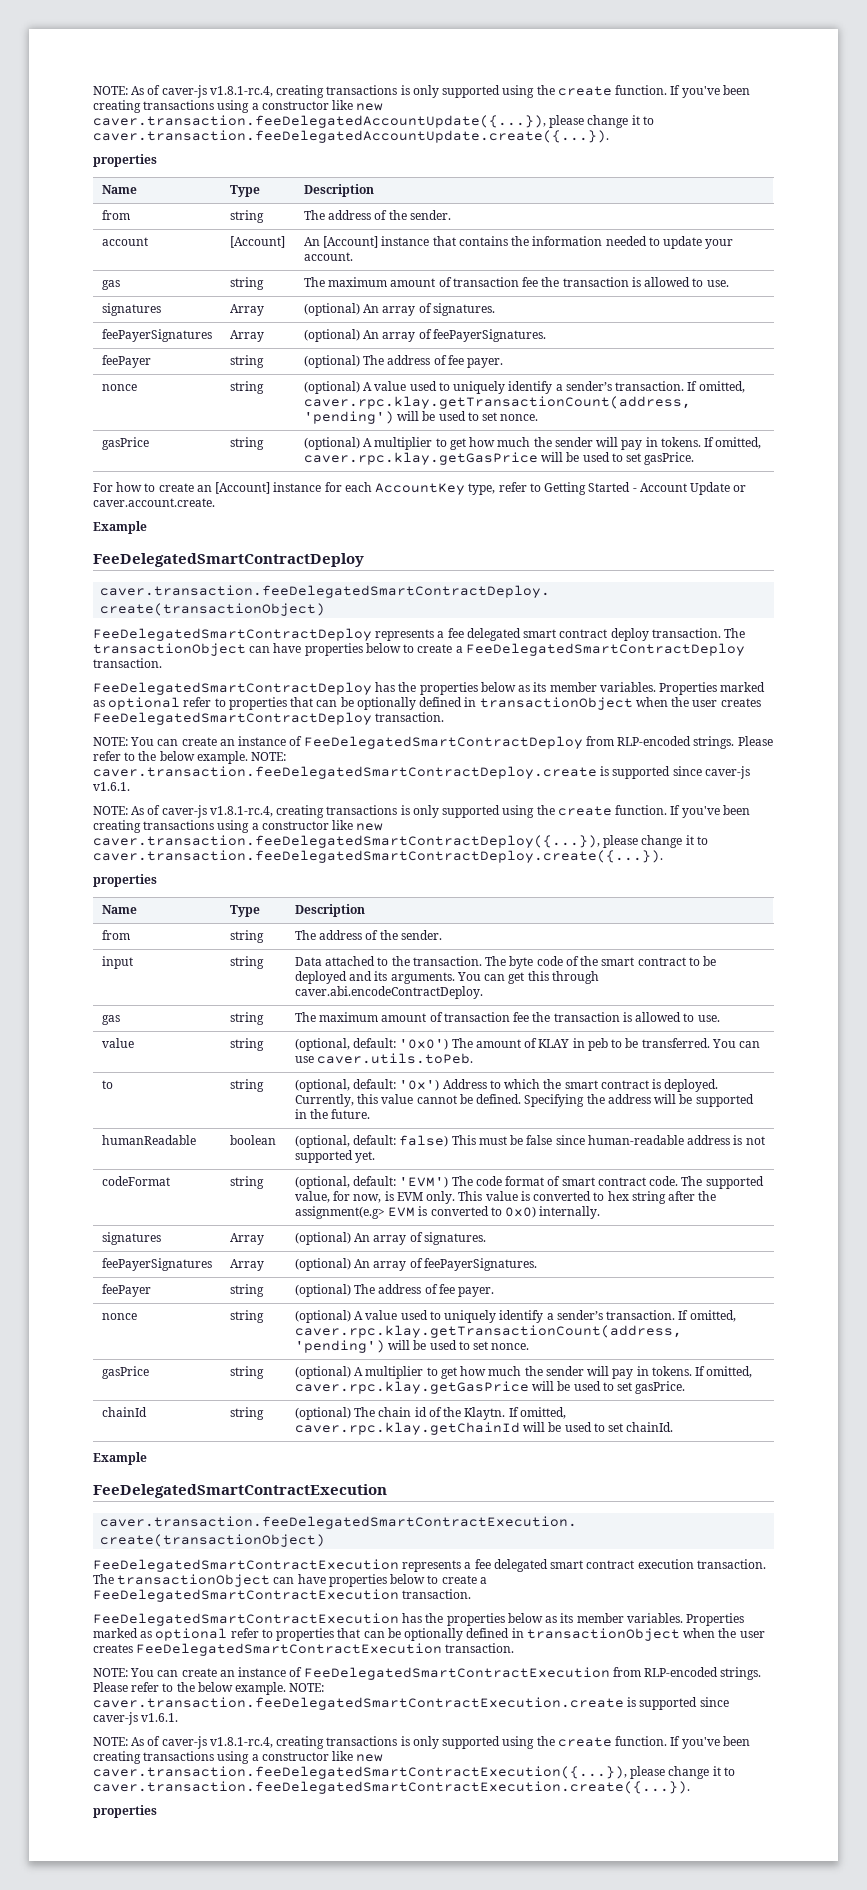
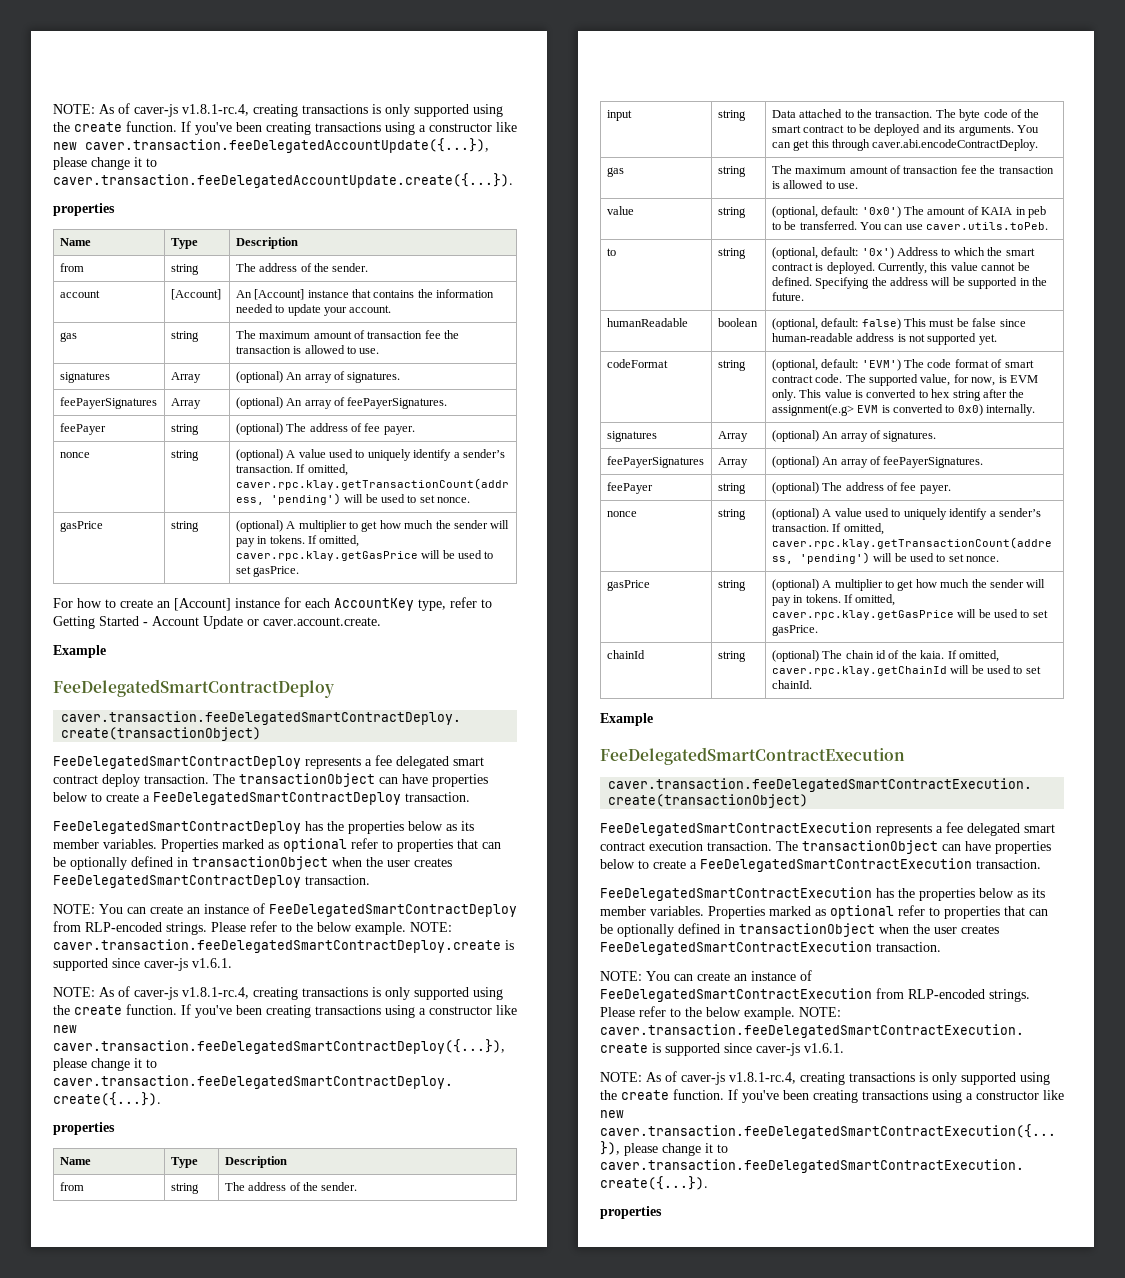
- value | string | (optional, default: '0x0') The amount of KLAY in peb to be transferred. You can use caver.utils.toPeb.
+ value | string | (optional, default: '0x0') The amount of KAIA in peb to be transferred. You can use caver.utils.toPeb.
- chainId | string | (optional) The chain id of the Klaytn. If omitted, caver.rpc.klay.getChainId will be used to set chainId.
+ chainId | string | (optional) The chain id of the kaia. If omitted, caver.rpc.klay.getChainId will be used to set chainId.

